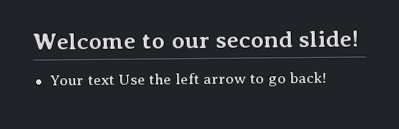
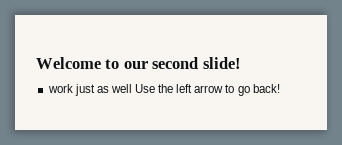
- Your text Use the left arrow to go back!
+ work just as well Use the left arrow to go back!

